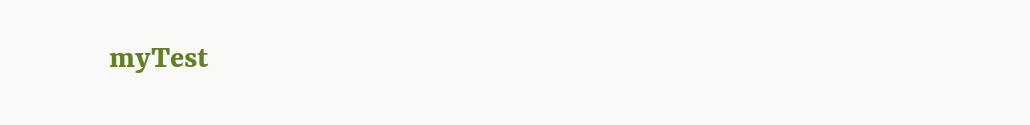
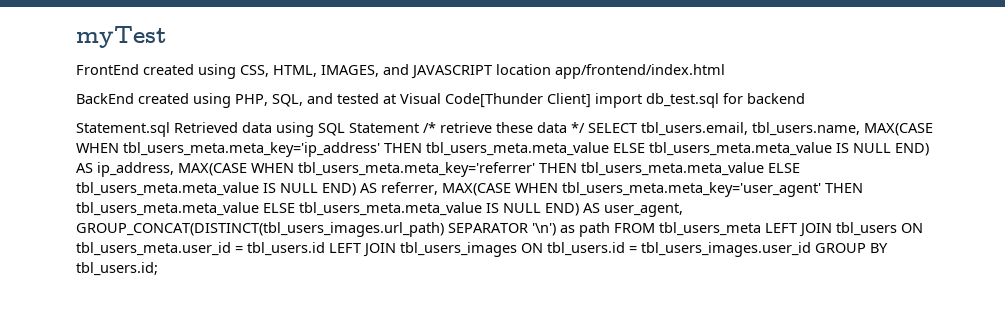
+ FrontEnd created using CSS, HTML, IMAGES, and JAVASCRIPT location app/frontend/index.html
+ BackEnd created using PHP, SQL, and tested at Visual Code[Thunder Client] import db_test.sql for backend
+ Statement.sql Retrieved data using SQL Statement /* retrieve these data */ SELECT tbl_users.email, tbl_users.name, MAX(CASE WHEN tbl_users_meta.meta_key='ip_address' THEN tbl_users_meta.meta_value ELSE tbl_users_meta.meta_value IS NULL END) AS ip_address, MAX(CASE WHEN tbl_users_meta.meta_key='referrer' THEN tbl_users_meta.meta_value ELSE tbl_users_meta.meta_value IS NULL END) AS referrer, MAX(CASE WHEN tbl_users_meta.meta_key='user_agent' THEN tbl_users_meta.meta_value ELSE tbl_users_meta.meta_value IS NULL END) AS user_agent, GROUP_CONCAT(DISTINCT(tbl_users_images.url_path) SEPARATOR '\n') as path FROM tbl_users_meta LEFT JOIN tbl_users ON tbl_users_meta.user_id = tbl_users.id LEFT JOIN tbl_users_images ON tbl_users.id = tbl_users_images.user_id GROUP BY tbl_users.id;

